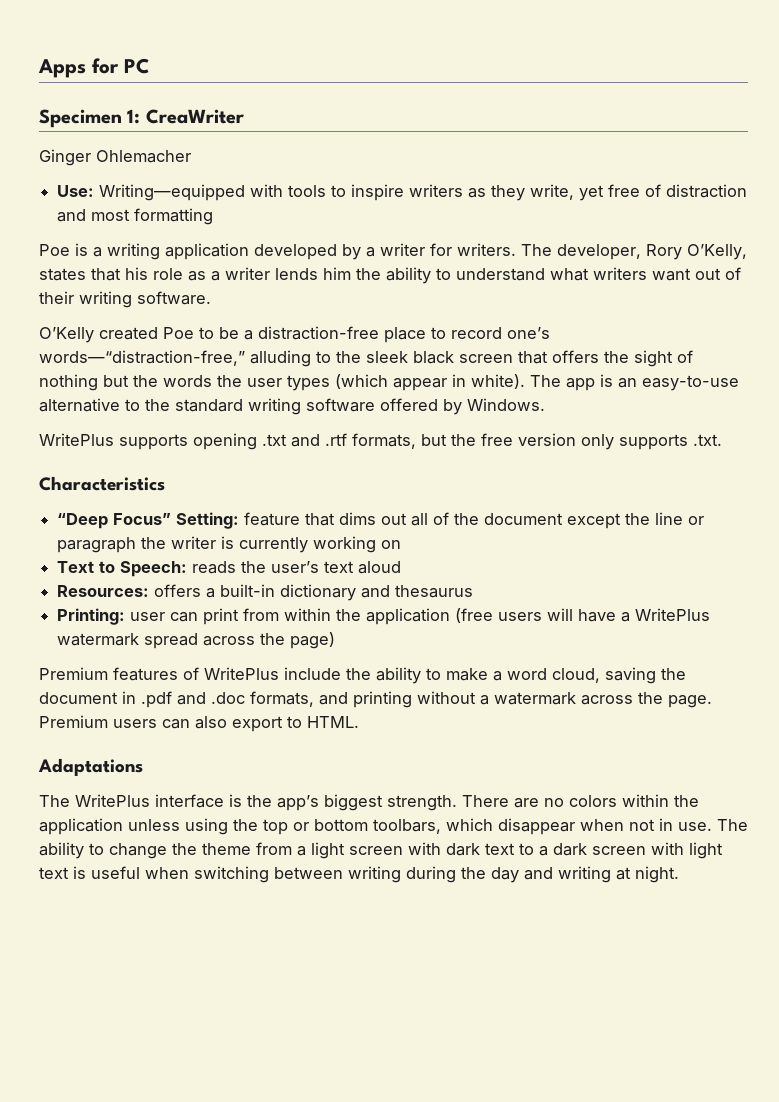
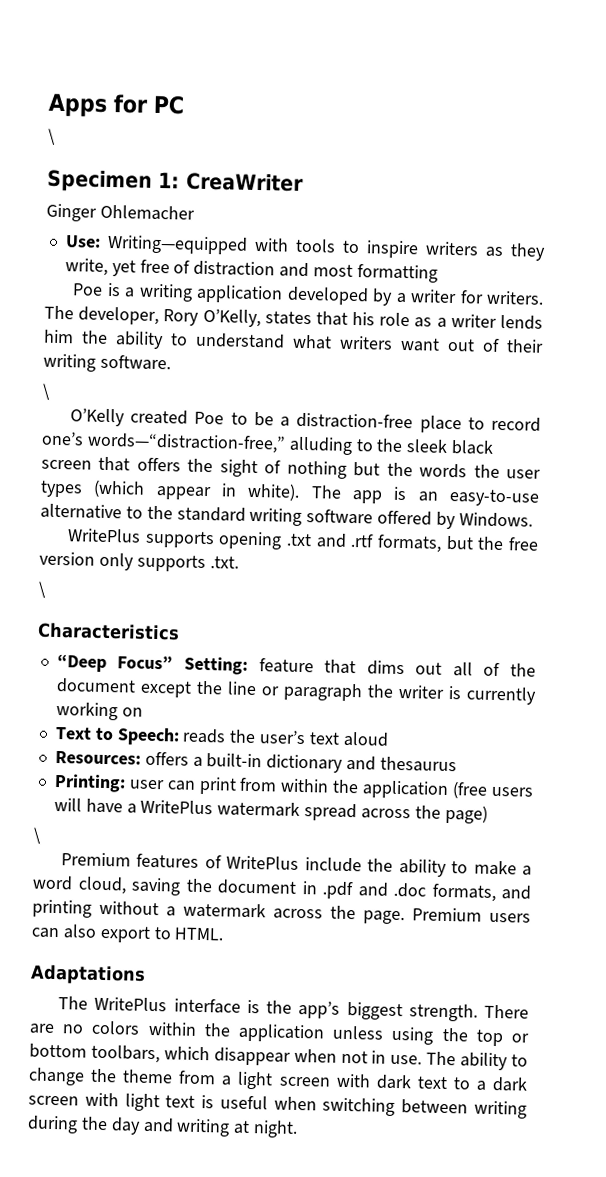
  Apps for PC
+ \
  The developer, Rory O’Kelly, states that his role as a writer lends him the ability to understand what writers want out of their writing software.
+ \
  WritePlus supports opening .txt and .rtf formats, but the free version only supports .txt.
+ \
  Printing: user can print from within the application (free users will have a WritePlus watermark spread across the page)
+ \

